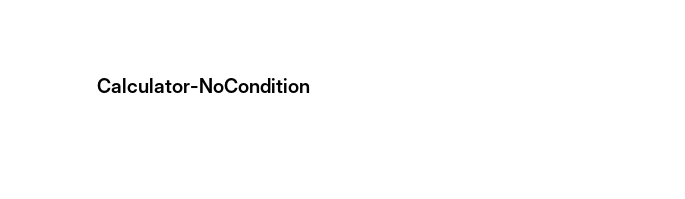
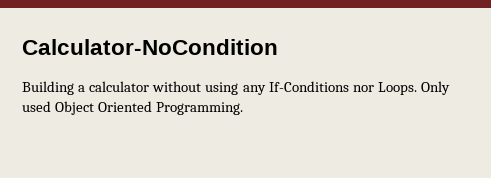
+ Building a calculator without using any If-Conditions nor Loops. Only used Object Oriented Programming.

